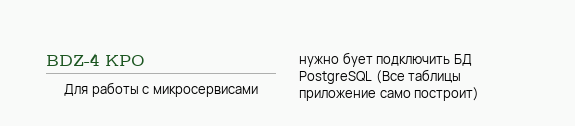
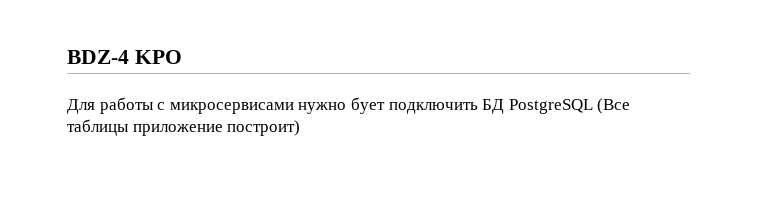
- Для работы с микросервисами нужно бует подключить БД PostgreSQL (Все таблицы приложение само построит)
+ Для работы с микросервисами нужно бует подключить БД PostgreSQL (Все таблицы приложение построит)

